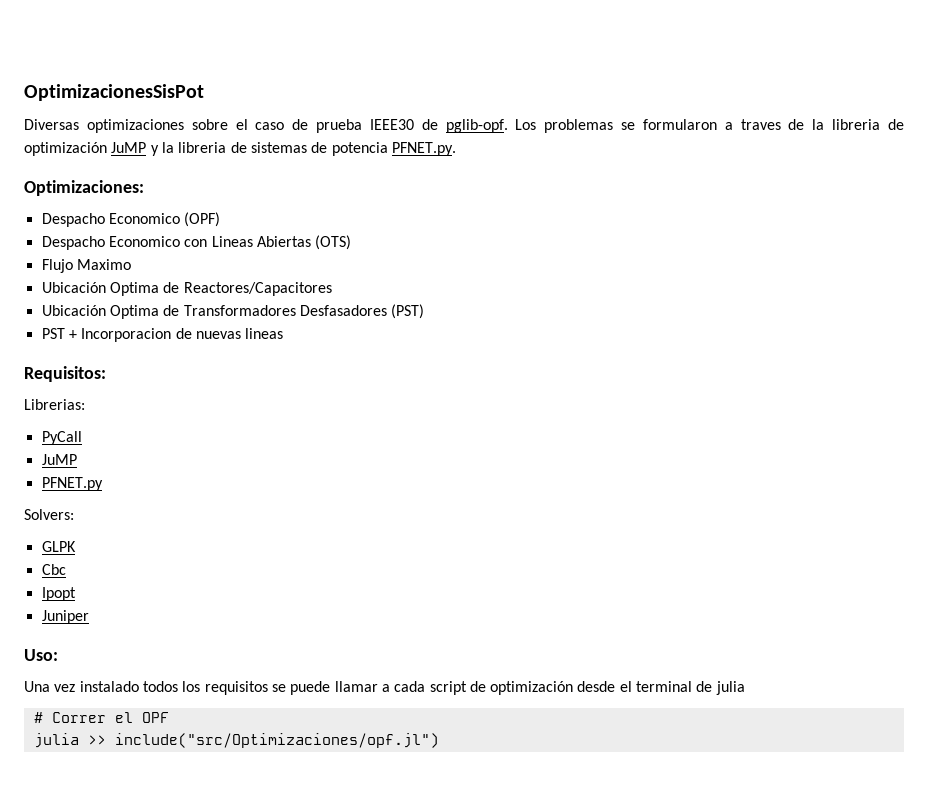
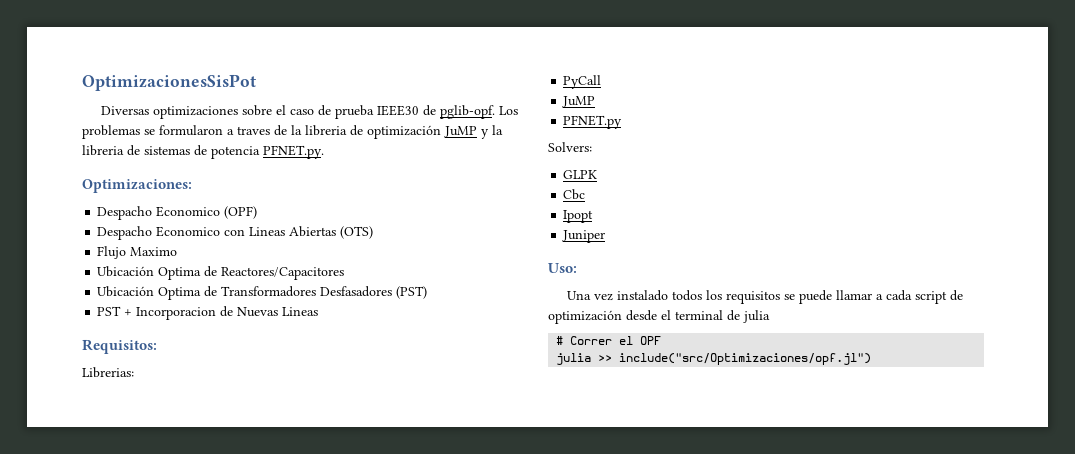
- PST + Incorporacion de nuevas lineas
+ PST + Incorporacion de Nuevas Lineas

